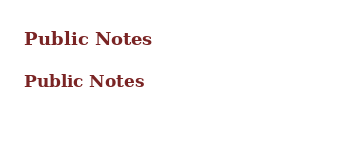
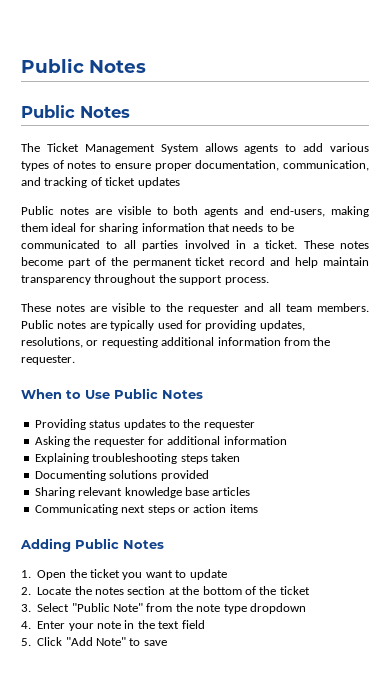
+ The Ticket Management System allows agents to add various types of notes to ensure proper documentation, communication, and tracking of ticket updates
+ Public notes are visible to both agents and end-users, making them ideal for sharing information that needs to be communicated to all parties involved in a ticket. These notes become part of the permanent ticket record and help maintain transparency throughout the support process.
+ These notes are visible to the requester and all team members. Public notes are typically used for providing updates, resolutions, or requesting additional information from the requester.
+ When to Use Public Notes
+ Providing status updates to the requester
+ Asking the requester for additional information
+ Explaining troubleshooting steps taken
+ Documenting solutions provided
+ Sharing relevant knowledge base articles
+ Communicating next steps or action items
+ Adding Public Notes
+ 1. Open the ticket you want to update
+ 2. Locate the notes section at the bottom of the ticket
+ 3. Select "Public Note" from the note type dropdown
+ 4. Enter your note in the text field
+ 5. Click "Add Note" to save

